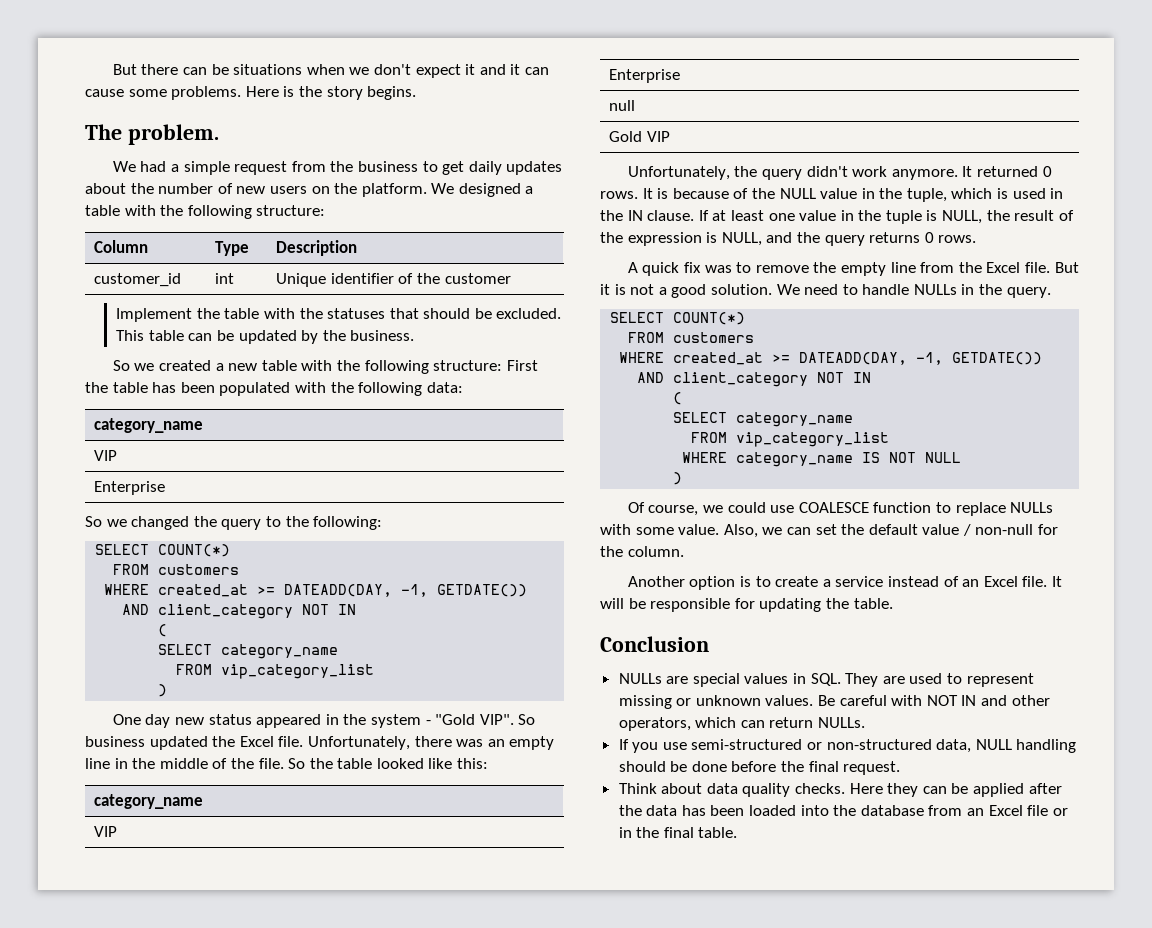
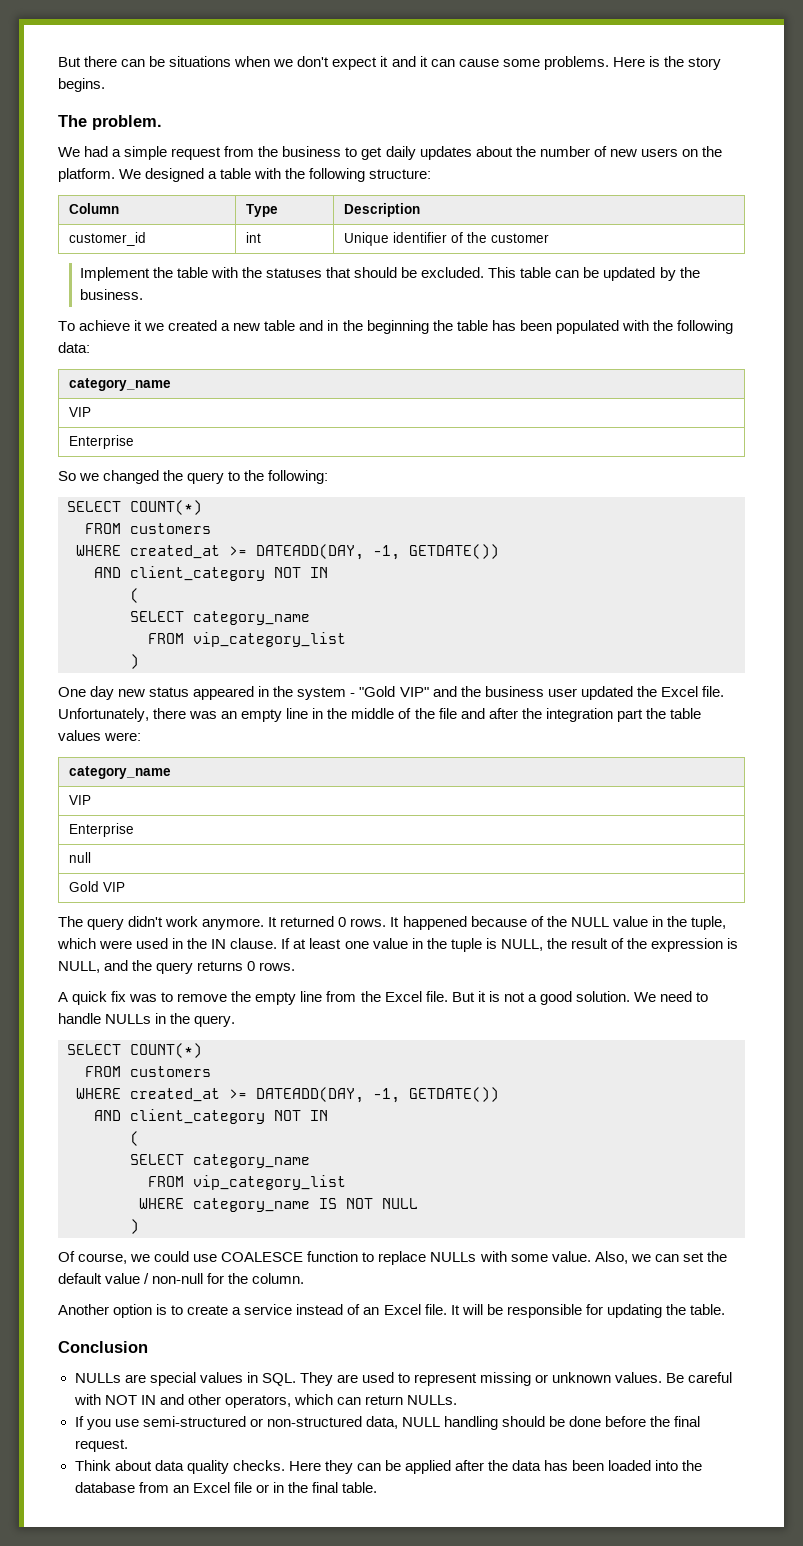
- So we created a new table with the following structure: First the table has been populated with the following data:
+ To achieve it we created a new table and in the beginning the table has been populated with the following data:
- One day new status appeared in the system - "Gold VIP". So business updated the Excel file.
+ One day new status appeared in the system - "Gold VIP" and the business user updated the Excel file.
- Unfortunately, there was an empty line in the middle of the file. So the table looked like this:
+ Unfortunately, there was an empty line in the middle of the file and after the integration part the table values were:
- Unfortunately, the query didn't work anymore.
+ The query didn't work anymore.
- It is because of the NULL value in the tuple, which is used in the IN clause.
+ It happened because of the NULL value in the tuple, which were used in the IN clause.

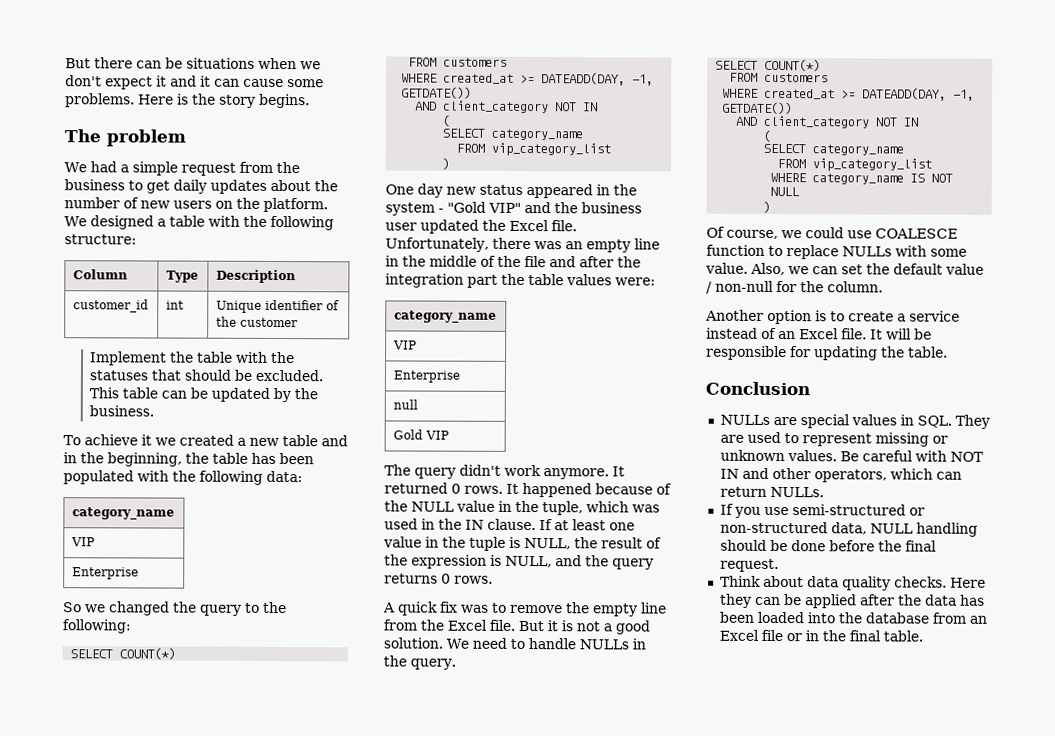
- The problem.
+ The problem
- To achieve it we created a new table and in the beginning the table has been populated with the following data:
+ To achieve it we created a new table and in the beginning, the table has been populated with the following data:
- It happened because of the NULL value in the tuple, which were used in the IN clause.
+ It happened because of the NULL value in the tuple, which was used in the IN clause.

